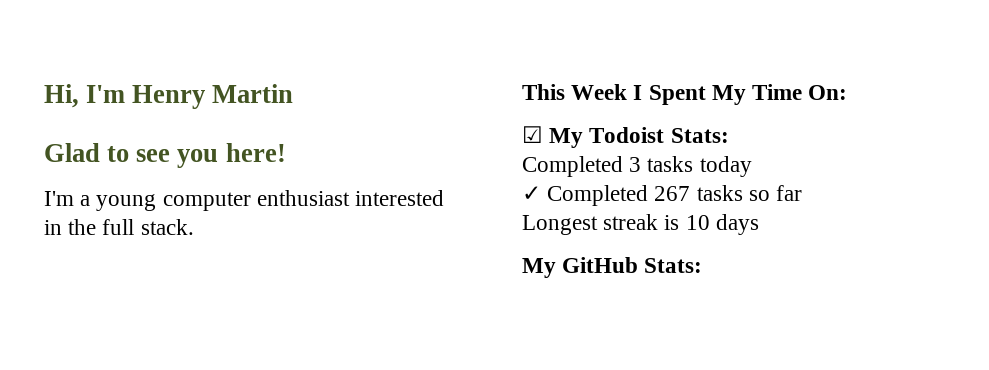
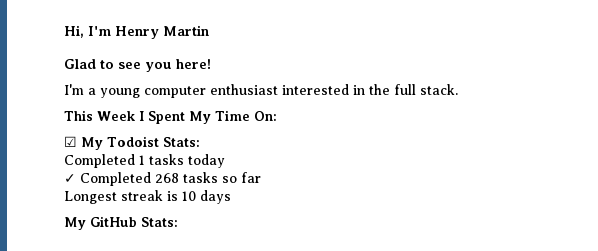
- Completed 3 tasks today
+ Completed 1 tasks today
- ✓ Completed 267 tasks so far
+ ✓ Completed 268 tasks so far

